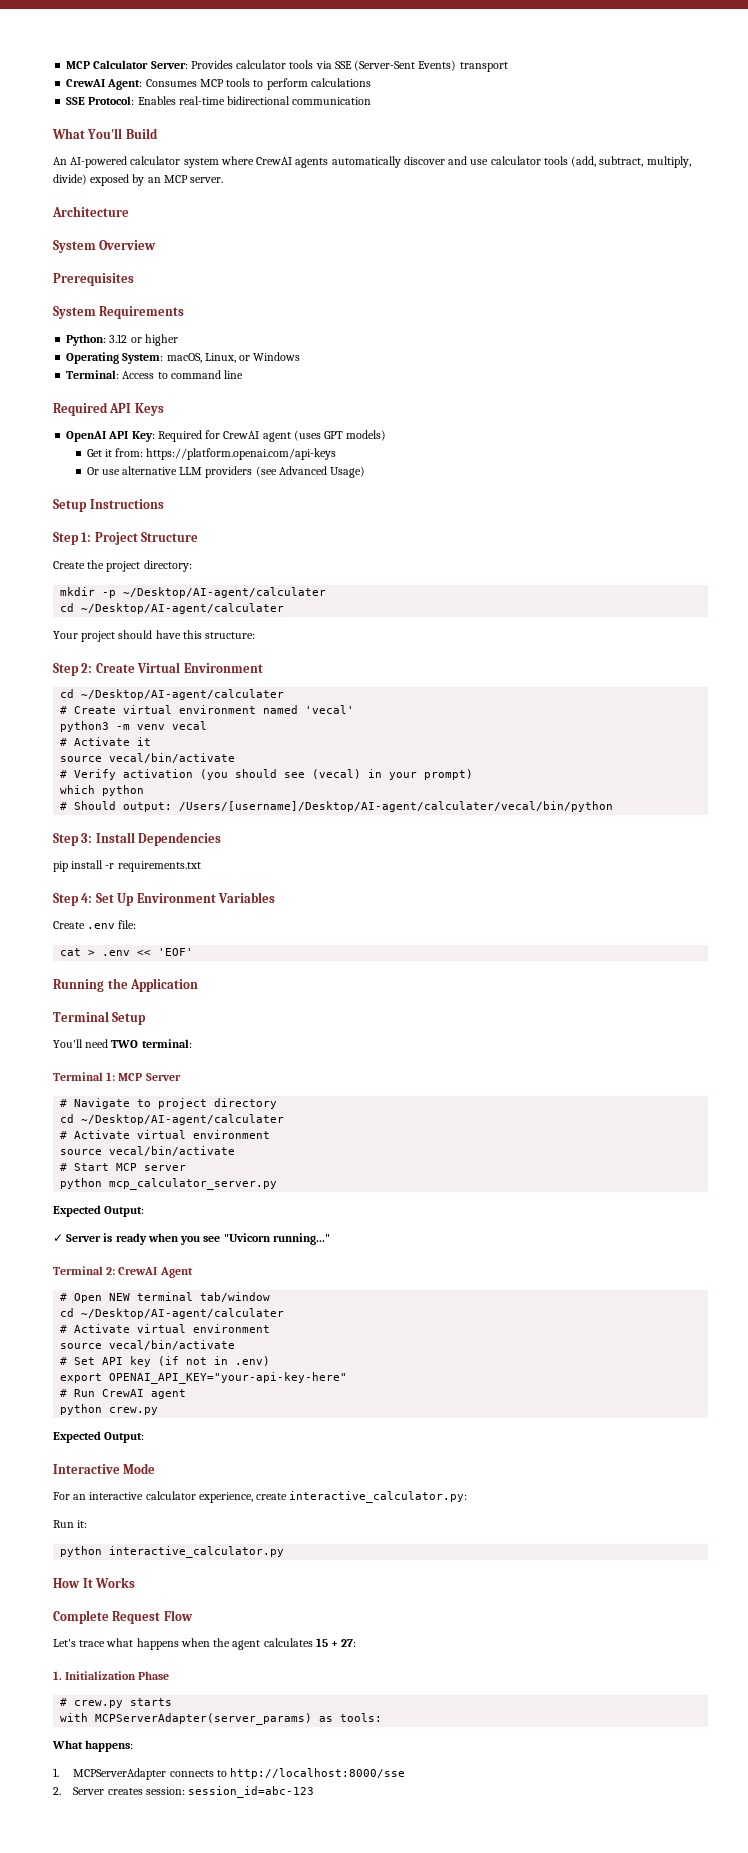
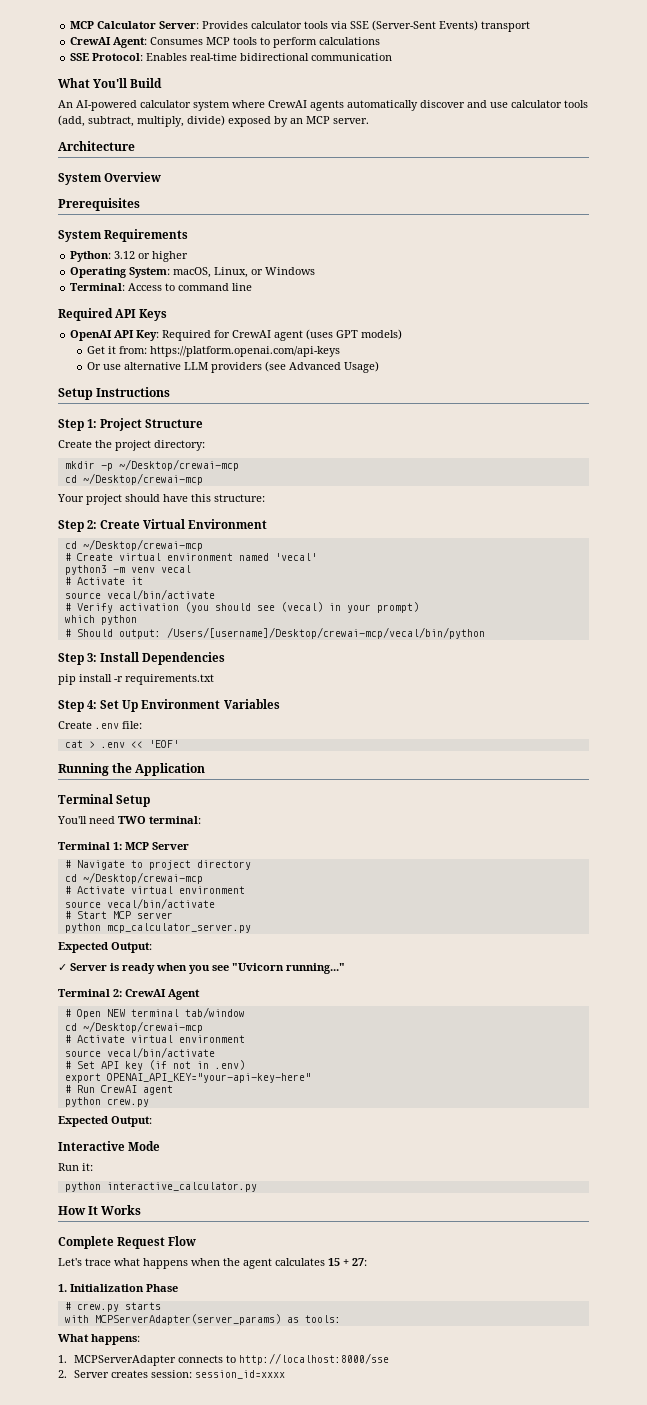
- mkdir -p ~/Desktop/AI-agent/calculater
- cd ~/Desktop/AI-agent/calculater
+ mkdir -p ~/Desktop/crewai-mcp
+ cd ~/Desktop/crewai-mcp
  Step 2: Create Virtual Environment
- cd ~/Desktop/AI-agent/calculater
+ cd ~/Desktop/crewai-mcp
- # Should output: /Users/[username]/Desktop/AI-agent/calculater/vecal/bin/python
+ # Should output: /Users/[username]/Desktop/crewai-mcp/vecal/bin/python
  # Navigate to project directory
- cd ~/Desktop/AI-agent/calculater
+ cd ~/Desktop/crewai-mcp
  # Open NEW terminal tab/window
- cd ~/Desktop/AI-agent/calculater
+ cd ~/Desktop/crewai-mcp
- For an interactive calculator experience, create interactive_calculator.py:
- 2. Server creates session: session_id=abc-123
+ 2. Server creates session: session_id=xxxx

